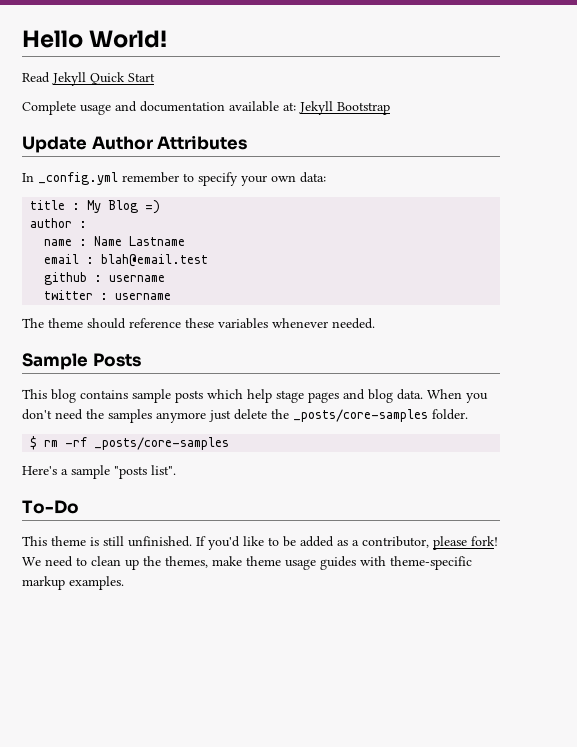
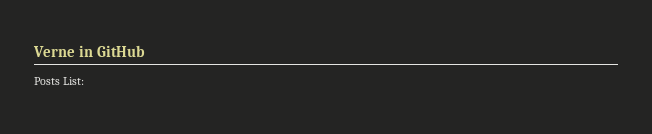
- Hello World!
- Read Jekyll Quick Start
- Complete usage and documentation available at: Jekyll Bootstrap
- Update Author Attributes
- In _config.yml remember to specify your own data:
- title : My Blog =)
- author :
- name : Name Lastname
- email : blah@email.test
- github : username
- twitter : username
- The theme should reference these variables whenever needed.
- Sample Posts
- This blog contains sample posts which help stage pages and blog data. When you don't need the samples anymore just delete the _posts/core-samples folder.
- $ rm -rf _posts/core-samples
- Here's a sample "posts list".
- To-Do
- This theme is still unfinished. If you'd like to be added as a contributor, please fork! We need to clean up the themes, make theme usage guides with theme-specific markup examples.
+ Verne in GitHub
+ Posts List:

